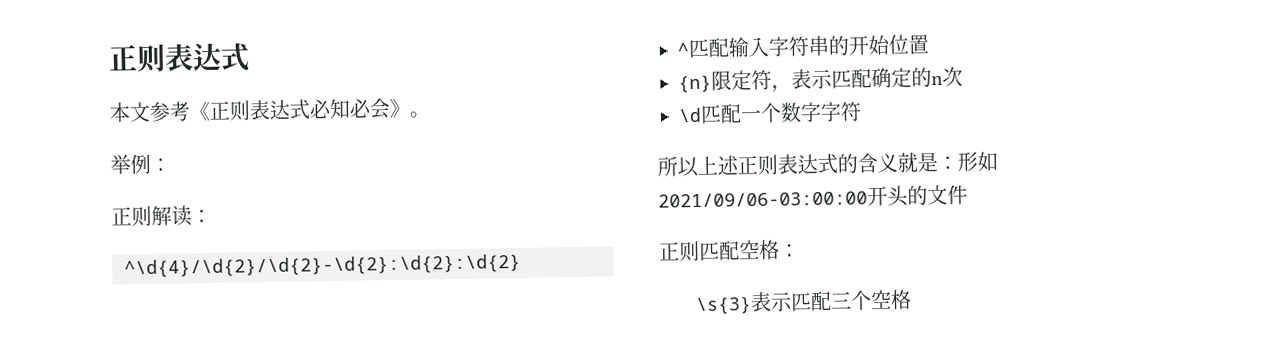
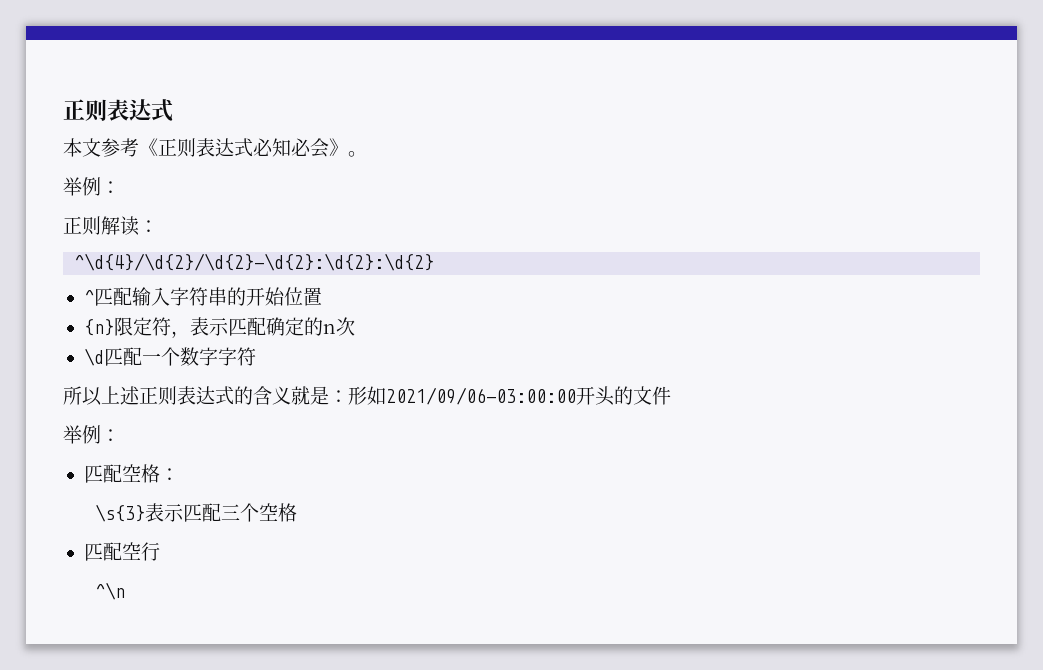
  所以上述正则表达式的含义就是：形如2021/09/06-03:00:00开头的文件
- 正则匹配空格：
+ 举例：
+ 匹配空格：
+ 匹配空行
+ ^\n

